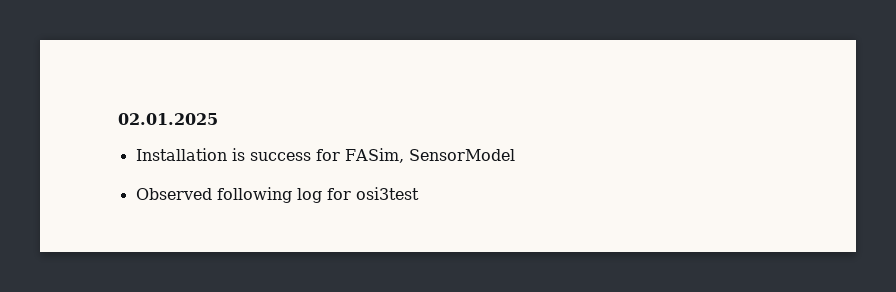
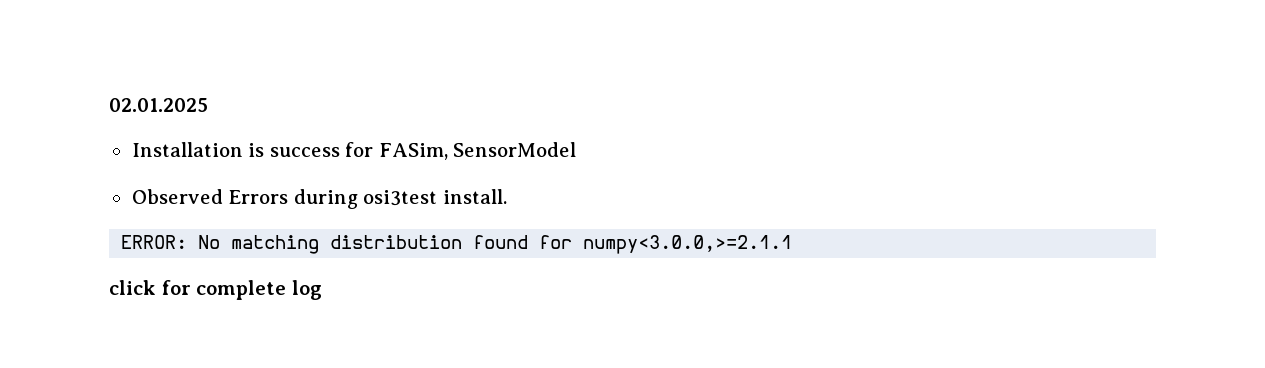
- Observed following log for osi3test
+ Observed Errors during osi3test install.
+ ERROR: No matching distribution found for numpy<3.0.0,>=2.1.1
+ click for complete log

